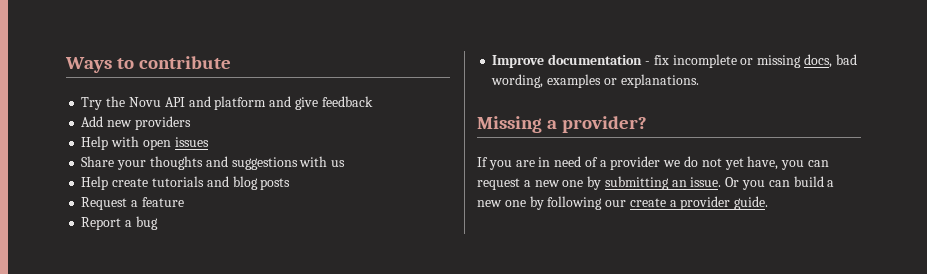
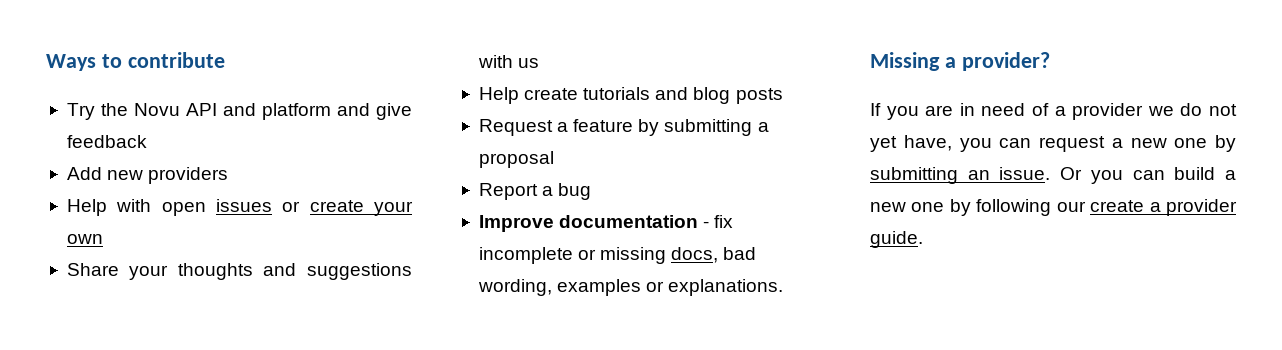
- Help with open issues
+ Help with open issues or create your own
- Request a feature
+ Request a feature by submitting a proposal

